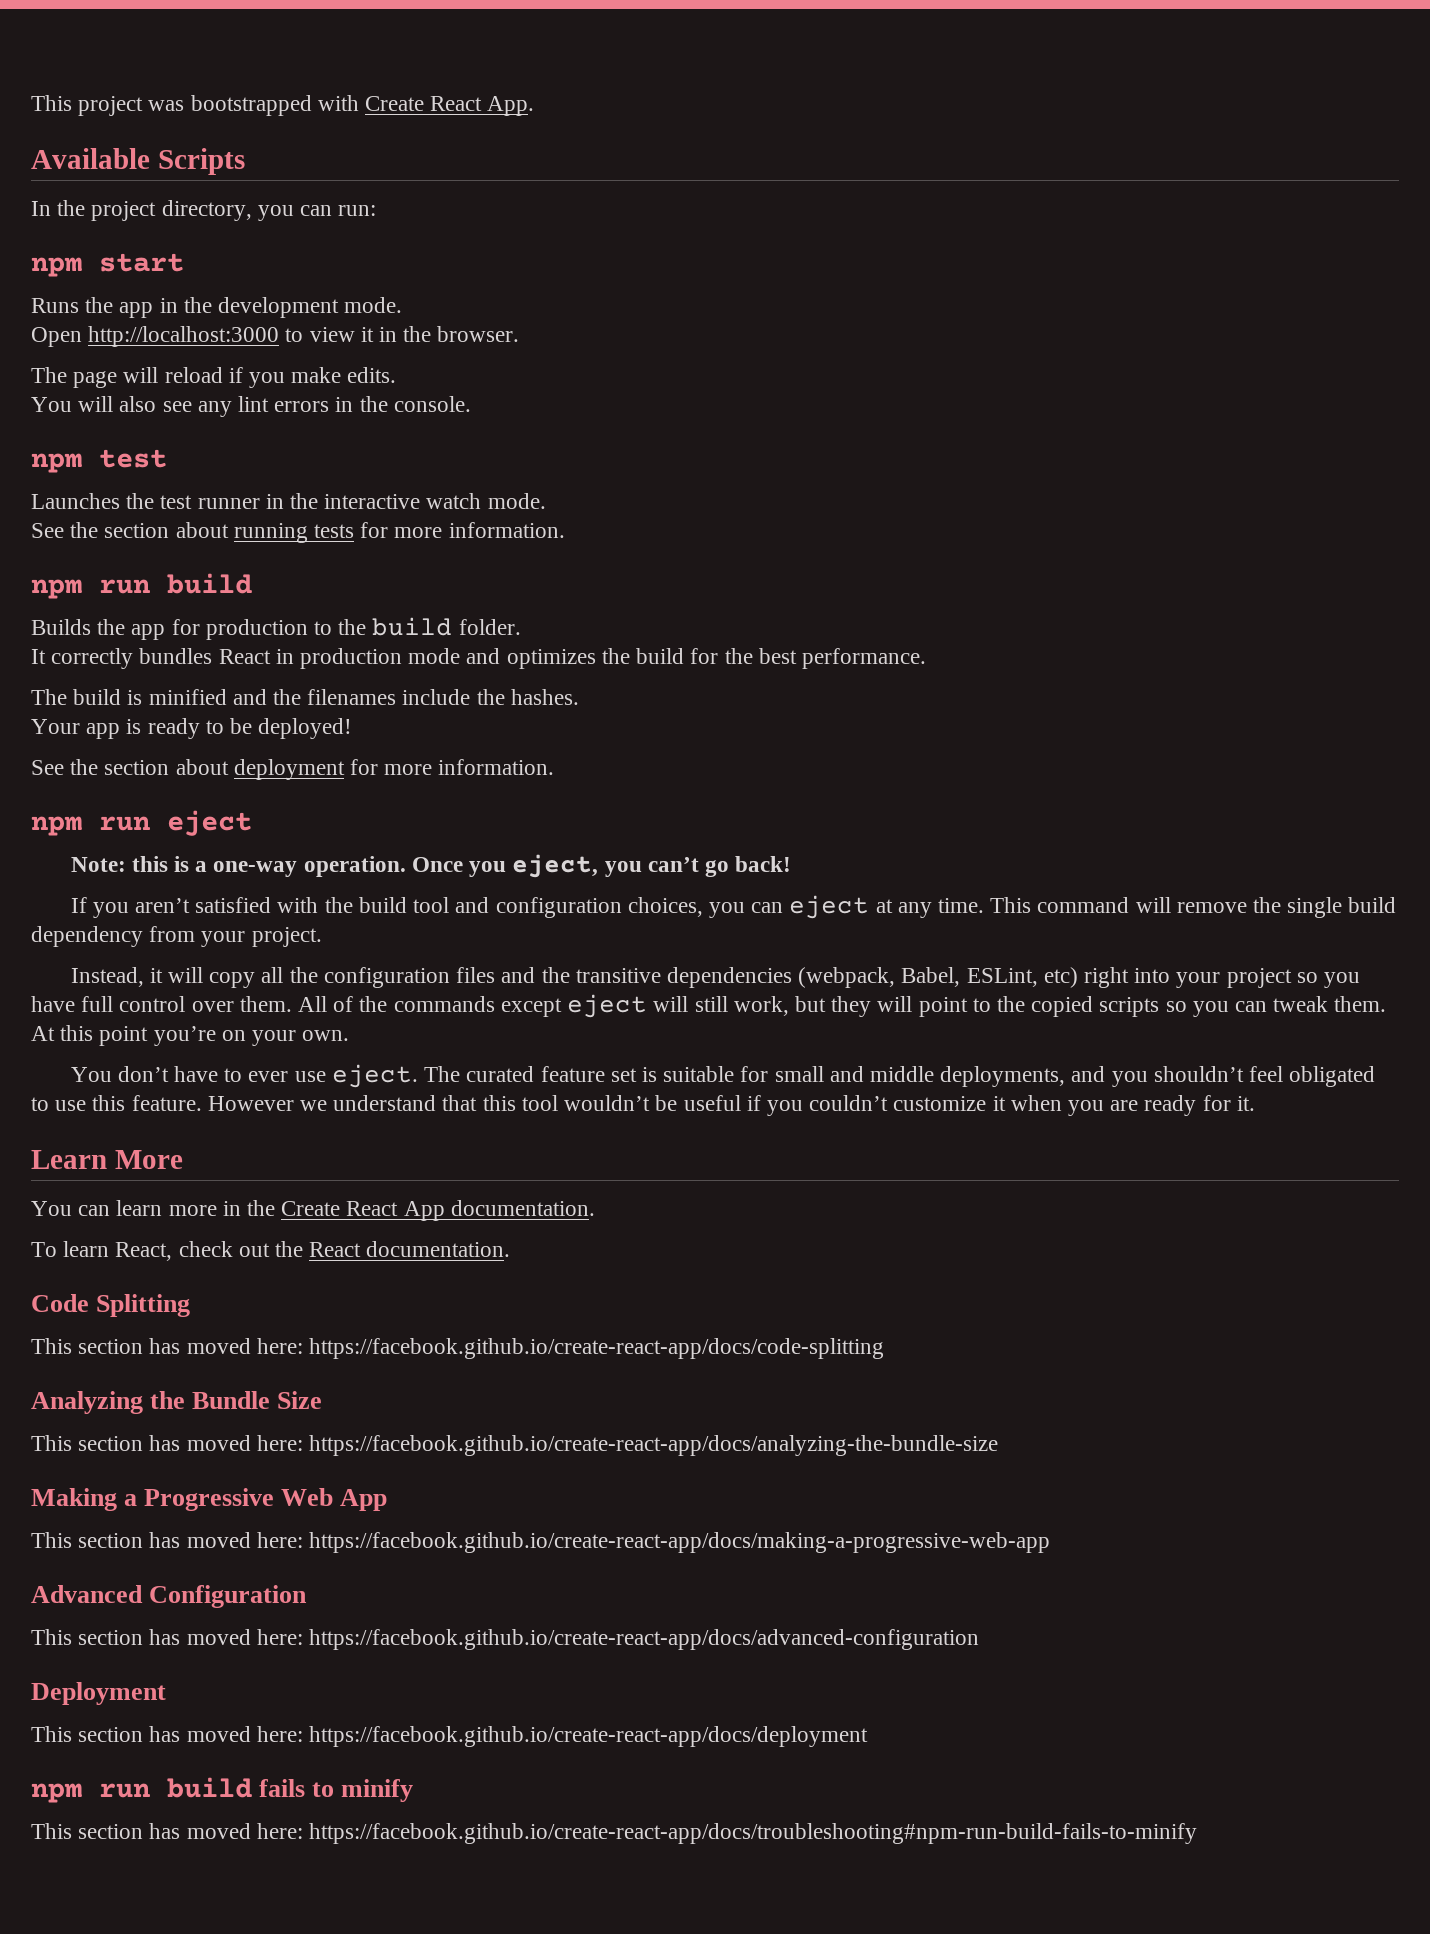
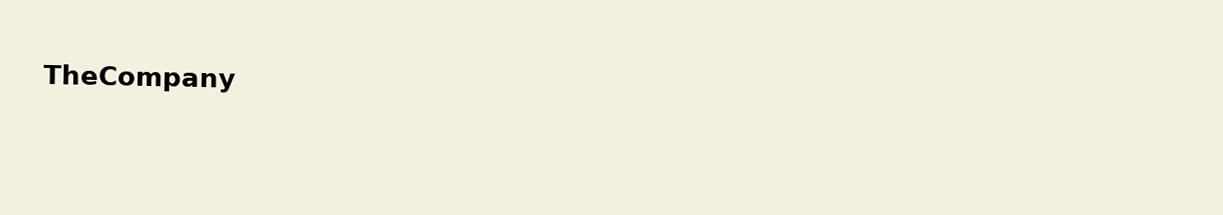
- This project was bootstrapped with Create React App.
- Available Scripts
- In the project directory, you can run:
- npm start
- Runs the app in the development mode.
- Open http://localhost:3000 to view it in the browser.
- The page will reload if you make edits.
- You will also see any lint errors in the console.
- npm test
- Launches the test runner in the interactive watch mode.
- See the section about running tests for more information.
- npm run build
- Builds the app for production to the build folder.
- It correctly bundles React in production mode and optimizes the build for the best performance.
- The build is minified and the filenames include the hashes.
- Your app is ready to be deployed!
- See the section about deployment for more information.
- npm run eject
- Note: this is a one-way operation. Once you eject, you can’t go back!
- If you aren’t satisfied with the build tool and configuration choices, you can eject at any time. This command will remove the single build dependency from your project.
- Instead, it will copy all the configuration files and the transitive dependencies (webpack, Babel, ESLint, etc) right into your project so you have full control over them. All of the commands except eject will still work, but they will point to the copied scripts so you can tweak them. At this point you’re on your own.
- You don’t have to ever use eject. The curated feature set is suitable for small and middle deployments, and you shouldn’t feel obligated to use this feature. However we understand that this tool wouldn’t be useful if you couldn’t customize it when you are ready for it.
- Learn More
- You can learn more in the Create React App documentation.
- To learn React, check out the React documentation.
- Code Splitting
- This section has moved here: https://facebook.github.io/create-react-app/docs/code-splitting
- Analyzing the Bundle Size
- This section has moved here: https://facebook.github.io/create-react-app/docs/analyzing-the-bundle-size
- Making a Progressive Web App
- This section has moved here: https://facebook.github.io/create-react-app/docs/making-a-progressive-web-app
- Advanced Configuration
- This section has moved here: https://facebook.github.io/create-react-app/docs/advanced-configuration
- Deployment
- This section has moved here: https://facebook.github.io/create-react-app/docs/deployment
- npm run build fails to minify
- This section has moved here: https://facebook.github.io/create-react-app/docs/troubleshooting#npm-run-build-fails-to-minify
+ TheCompany

